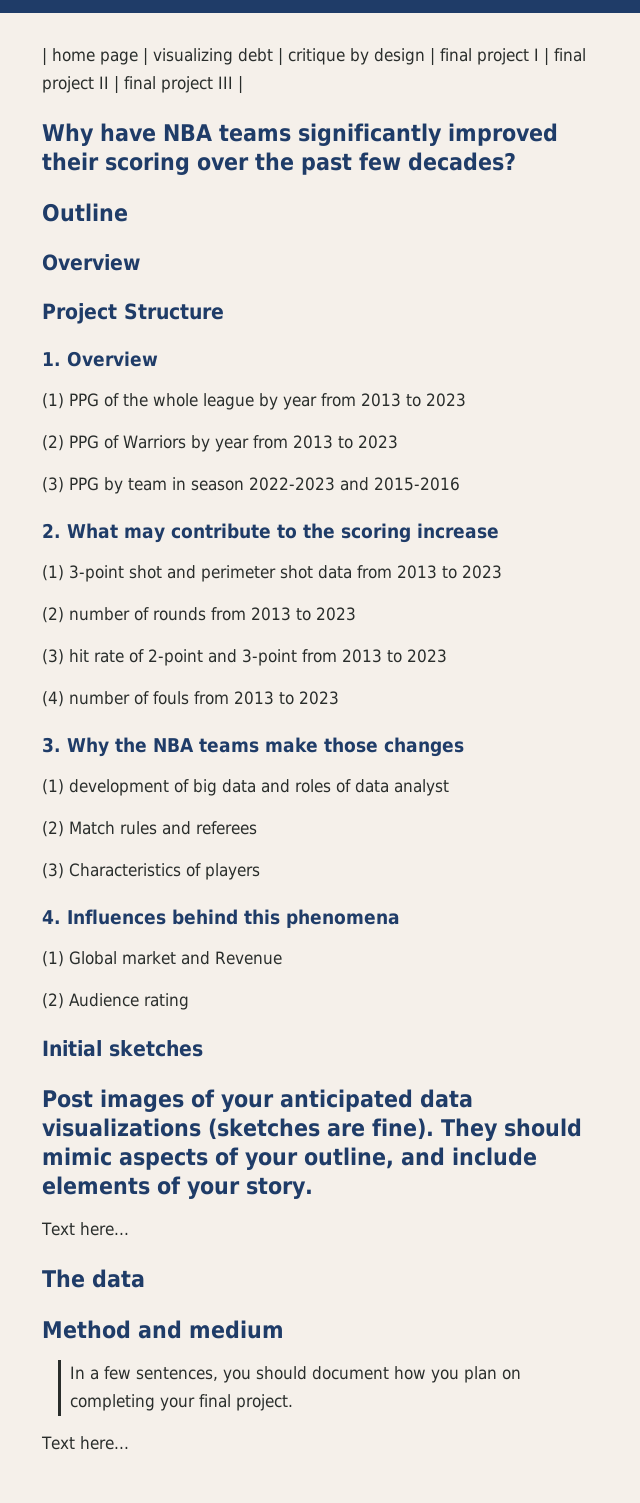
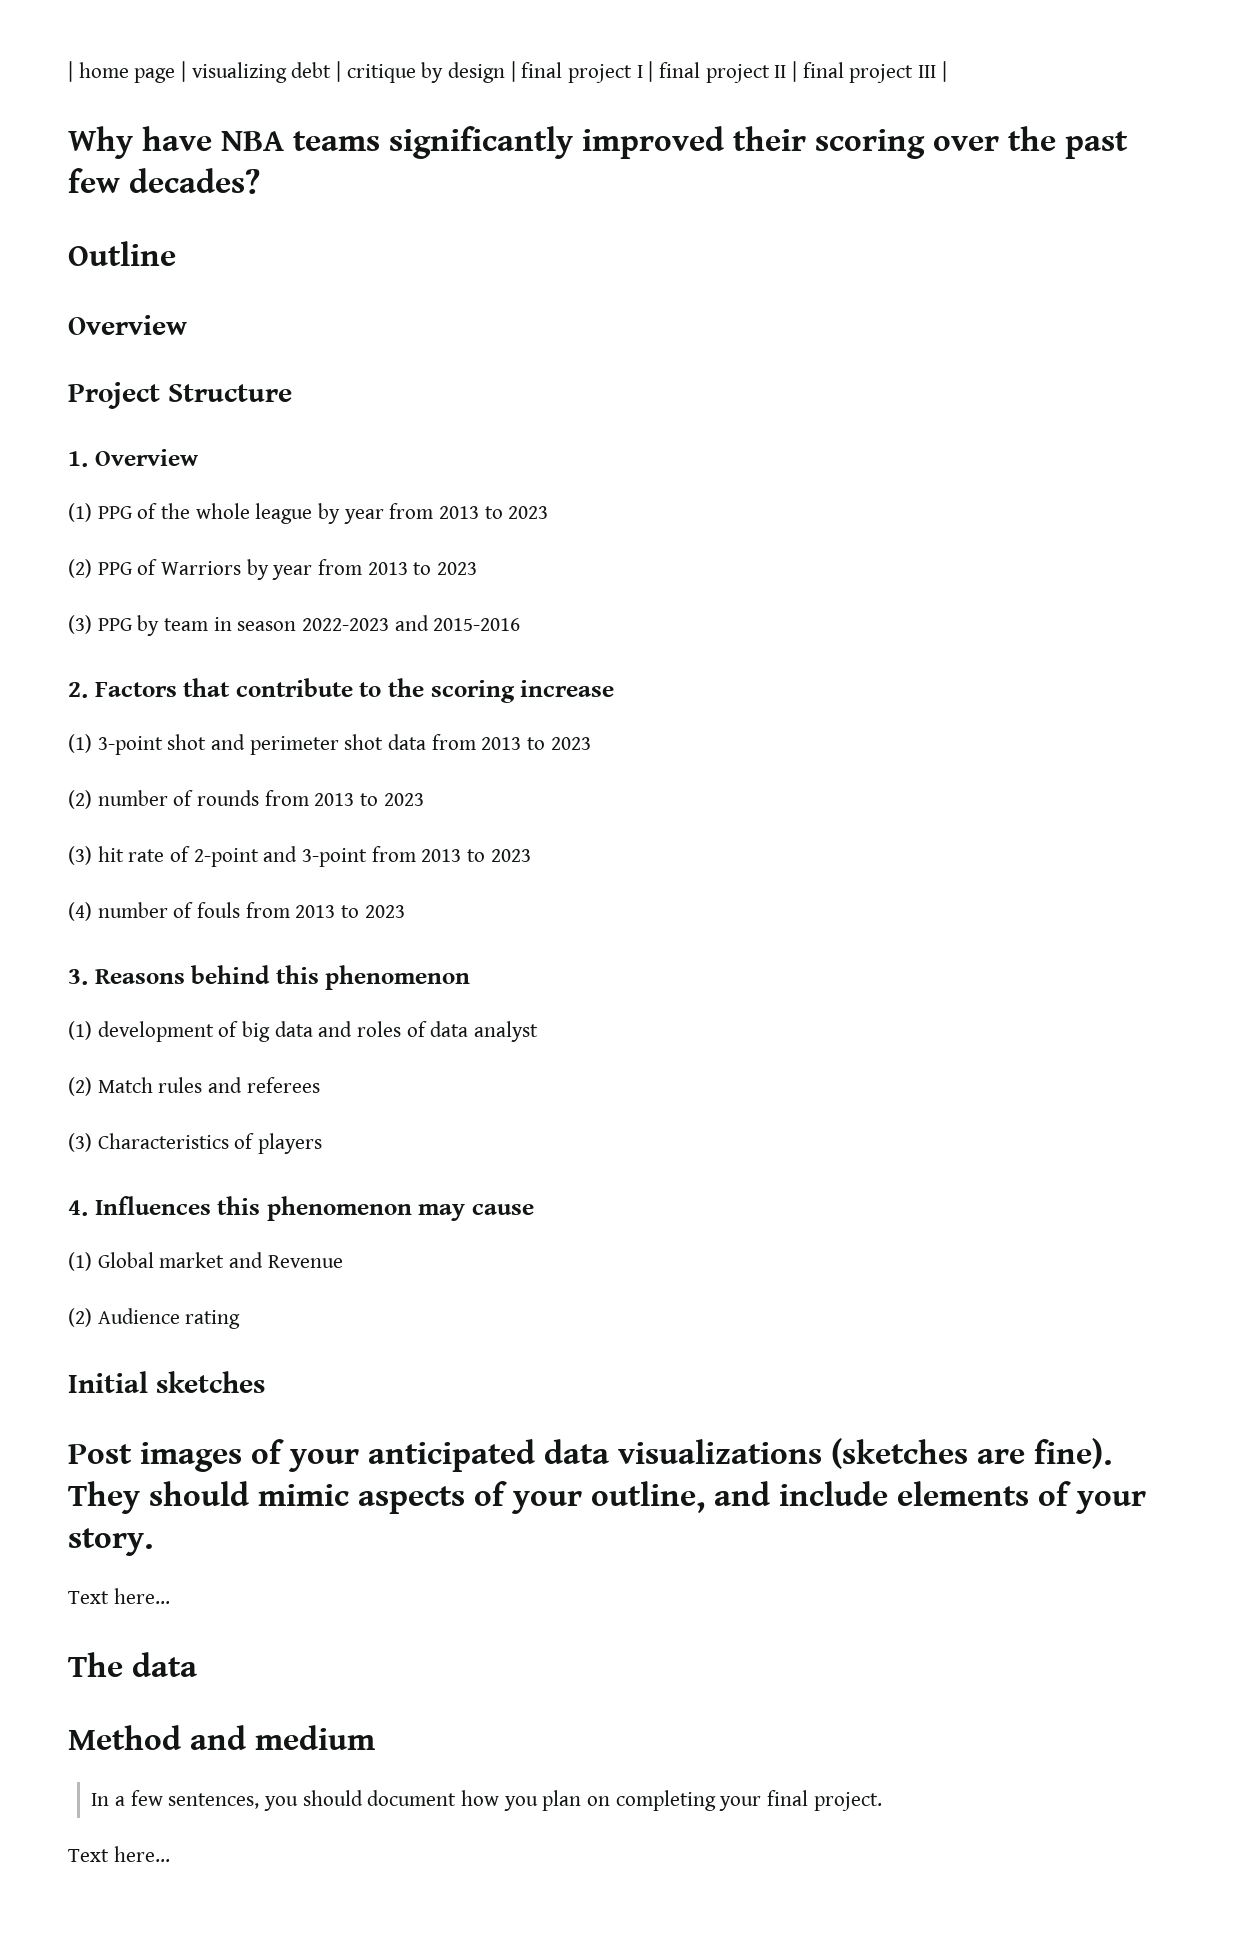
- 2. What may contribute to the scoring increase
+ 2. Factors that contribute to the scoring increase
- 3. Why the NBA teams make those changes
+ 3. Reasons behind this phenomenon
- 4. Influences behind this phenomena
+ 4. Influences this phenomenon may cause

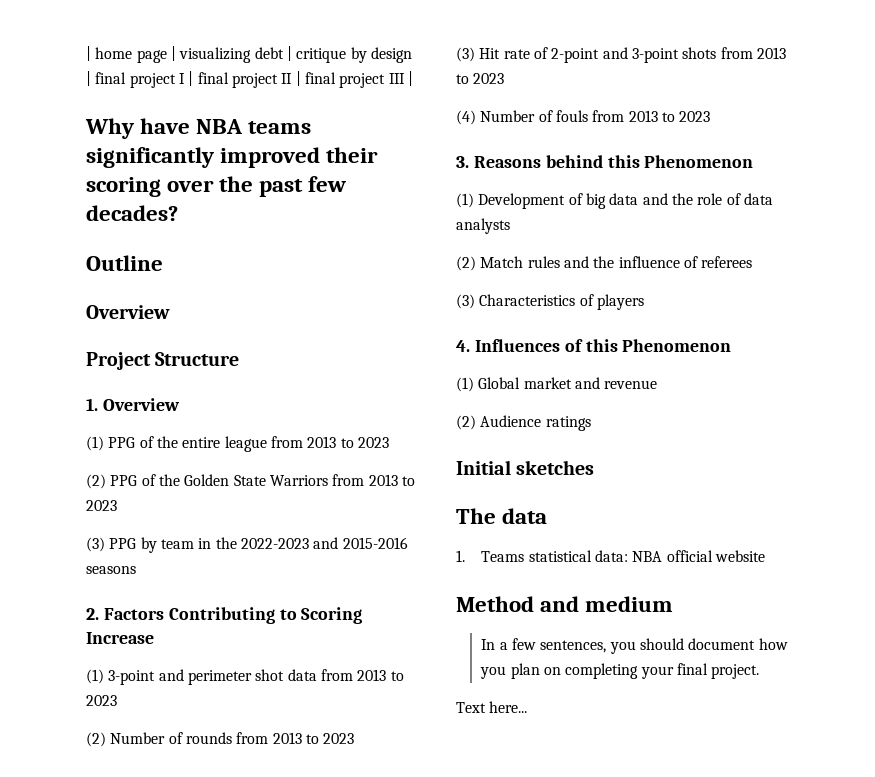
- (1) PPG of the whole league by year from 2013 to 2023
+ (1) PPG of the entire league from 2013 to 2023
- (2) PPG of Warriors by year from 2013 to 2023
+ (2) PPG of the Golden State Warriors from 2013 to 2023
- (3) PPG by team in season 2022-2023 and 2015-2016
+ (3) PPG by team in the 2022-2023 and 2015-2016 seasons
- 2. Factors that contribute to the scoring increase
+ 2. Factors Contributing to Scoring Increase
- (1) 3-point shot and perimeter shot data from 2013 to 2023
+ (1) 3-point and perimeter shot data from 2013 to 2023
- (2) number of rounds from 2013 to 2023
+ (2) Number of rounds from 2013 to 2023
- (3) hit rate of 2-point and 3-point from 2013 to 2023
+ (3) Hit rate of 2-point and 3-point shots from 2013 to 2023
- (4) number of fouls from 2013 to 2023
+ (4) Number of fouls from 2013 to 2023
- 3. Reasons behind this phenomenon
- (1) development of big data and roles of data analyst
+ 3. Reasons behind this Phenomenon
+ (1) Development of big data and the role of data analysts
- (2) Match rules and referees
+ (2) Match rules and the influence of referees
- 4. Influences this phenomenon may cause
+ 4. Influences of this Phenomenon
- (1) Global market and Revenue
+ (1) Global market and revenue
- (2) Audience rating
+ (2) Audience ratings
- Post images of your anticipated data visualizations (sketches are fine). They should mimic aspects of your outline, and include elements of your story.
- Text here...
  The data
+ 1. Teams statistical data: NBA official website

